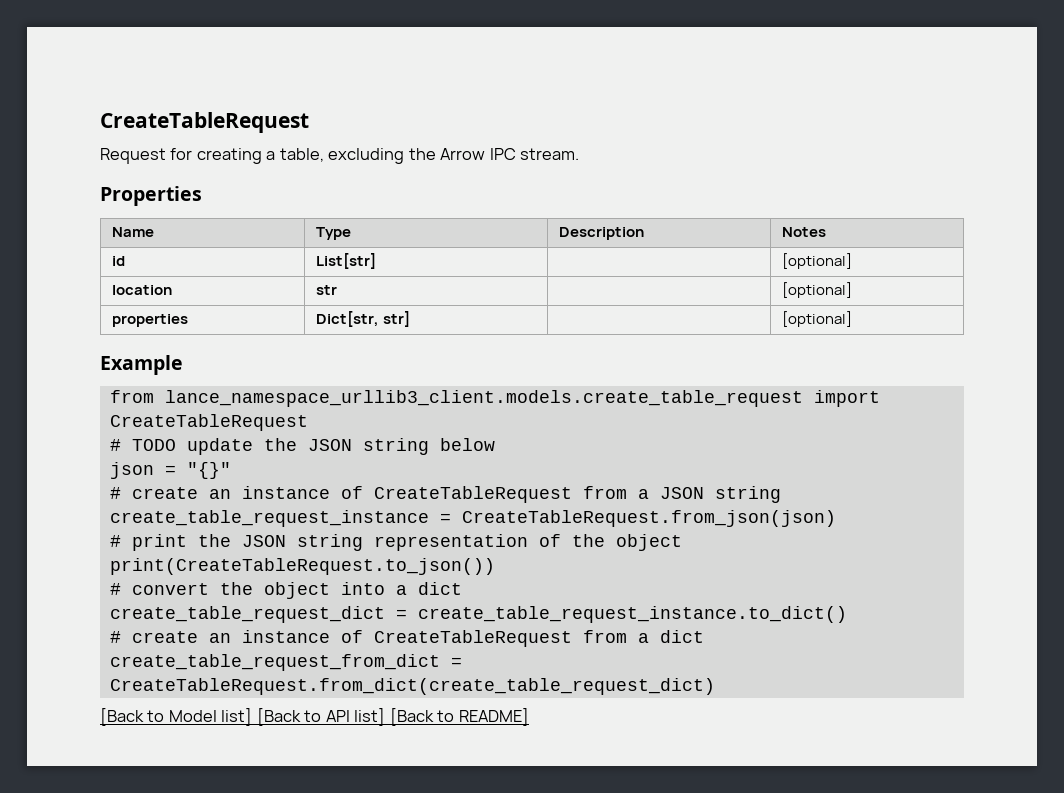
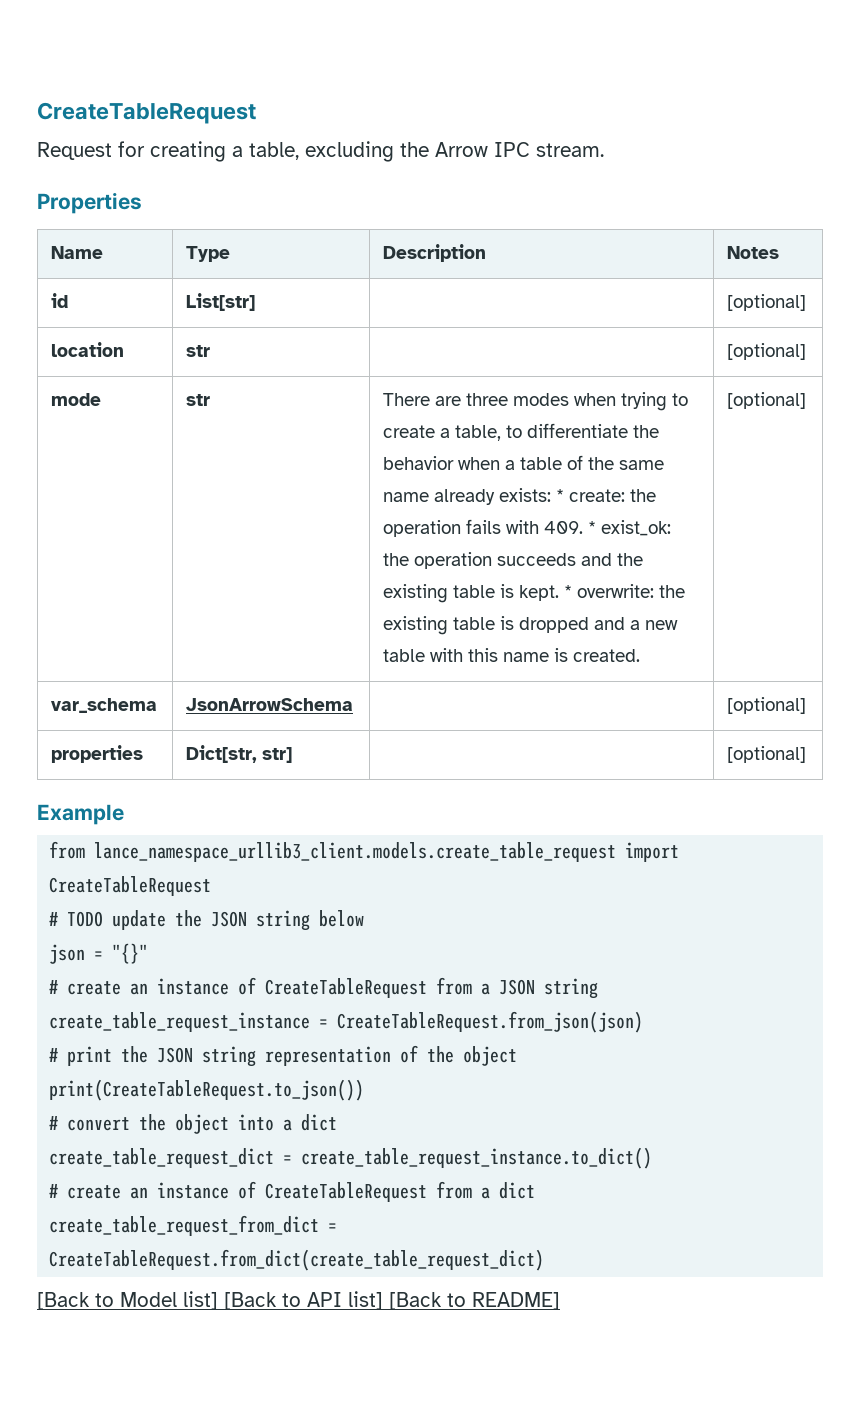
+ mode | str | There are three modes when trying to create a table, to differentiate the behavior when a table of the same name already exists: * create: the operation fails with 409. * exist_ok: the operation succeeds and the existing table is kept. * overwrite: the existing table is dropped and a new table with this name is created. | [optional]
+ var_schema | JsonArrowSchema | | [optional]

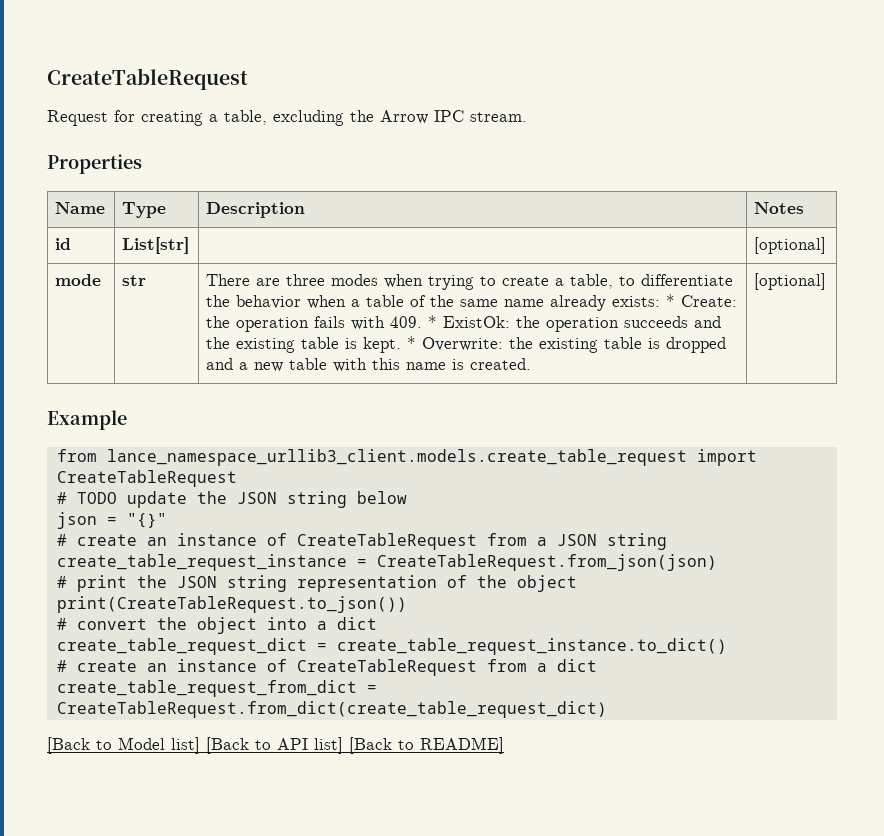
- location | str | | [optional]
- There are three modes when trying to create a table, to differentiate the behavior when a table of the same name already exists: * create: the operation fails with 409. * exist_ok: the operation succeeds and the existing table is kept.
+ There are three modes when trying to create a table, to differentiate the behavior when a table of the same name already exists: * Create: the operation fails with 409. * ExistOk: the operation succeeds and the existing table is kept.
- * overwrite: the existing table is dropped and a new table with this name is created.
+ * Overwrite: the existing table is dropped and a new table with this name is created.
- var_schema | JsonArrowSchema | | [optional]
- properties | Dict[str, str] | | [optional]

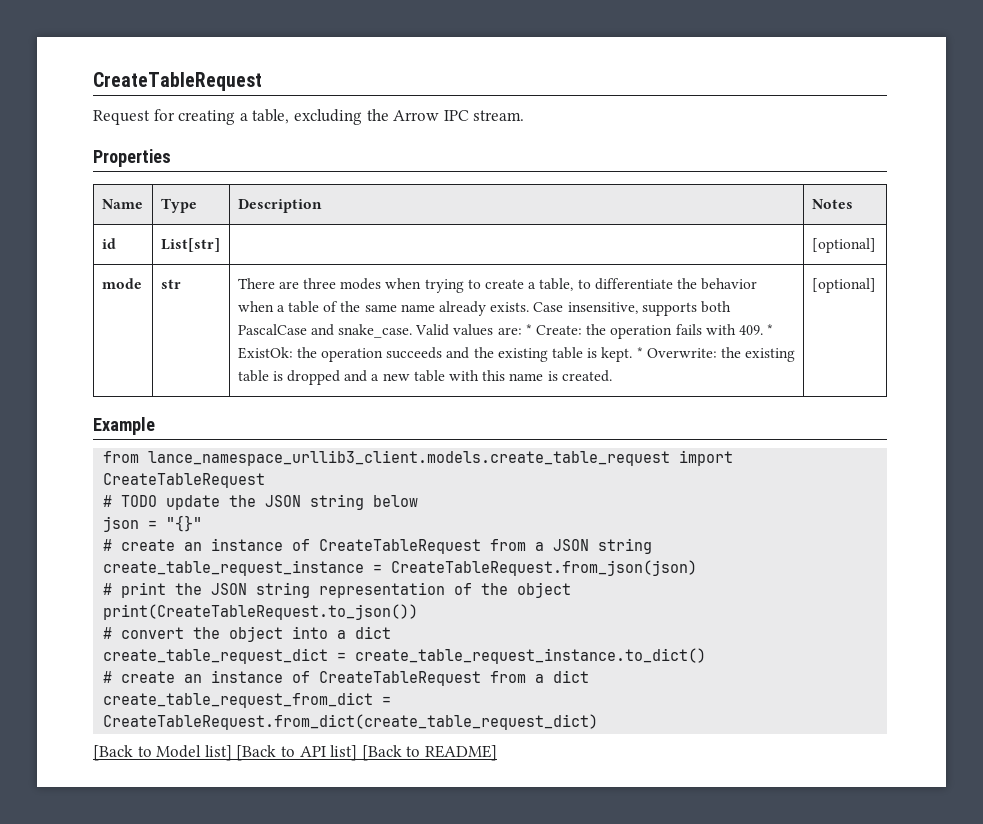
- There are three modes when trying to create a table, to differentiate the behavior when a table of the same name already exists: * Create: the operation fails with 409. * ExistOk: the operation succeeds and the existing table is kept.
+ There are three modes when trying to create a table, to differentiate the behavior when a table of the same name already exists. Case insensitive, supports both PascalCase and snake_case. Valid values are: * Create: the operation fails with 409. * ExistOk: the operation succeeds and the existing table is kept.

